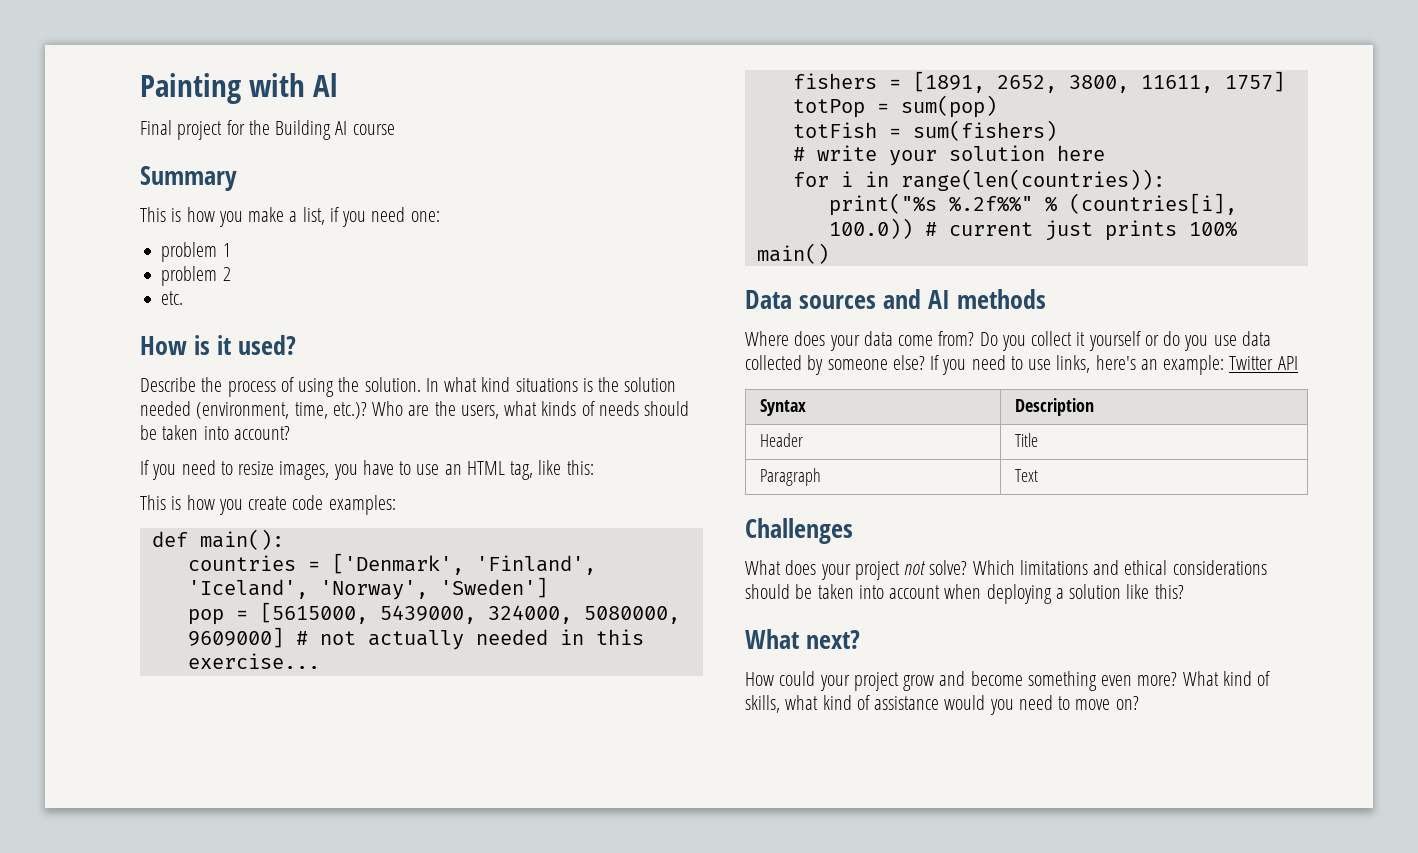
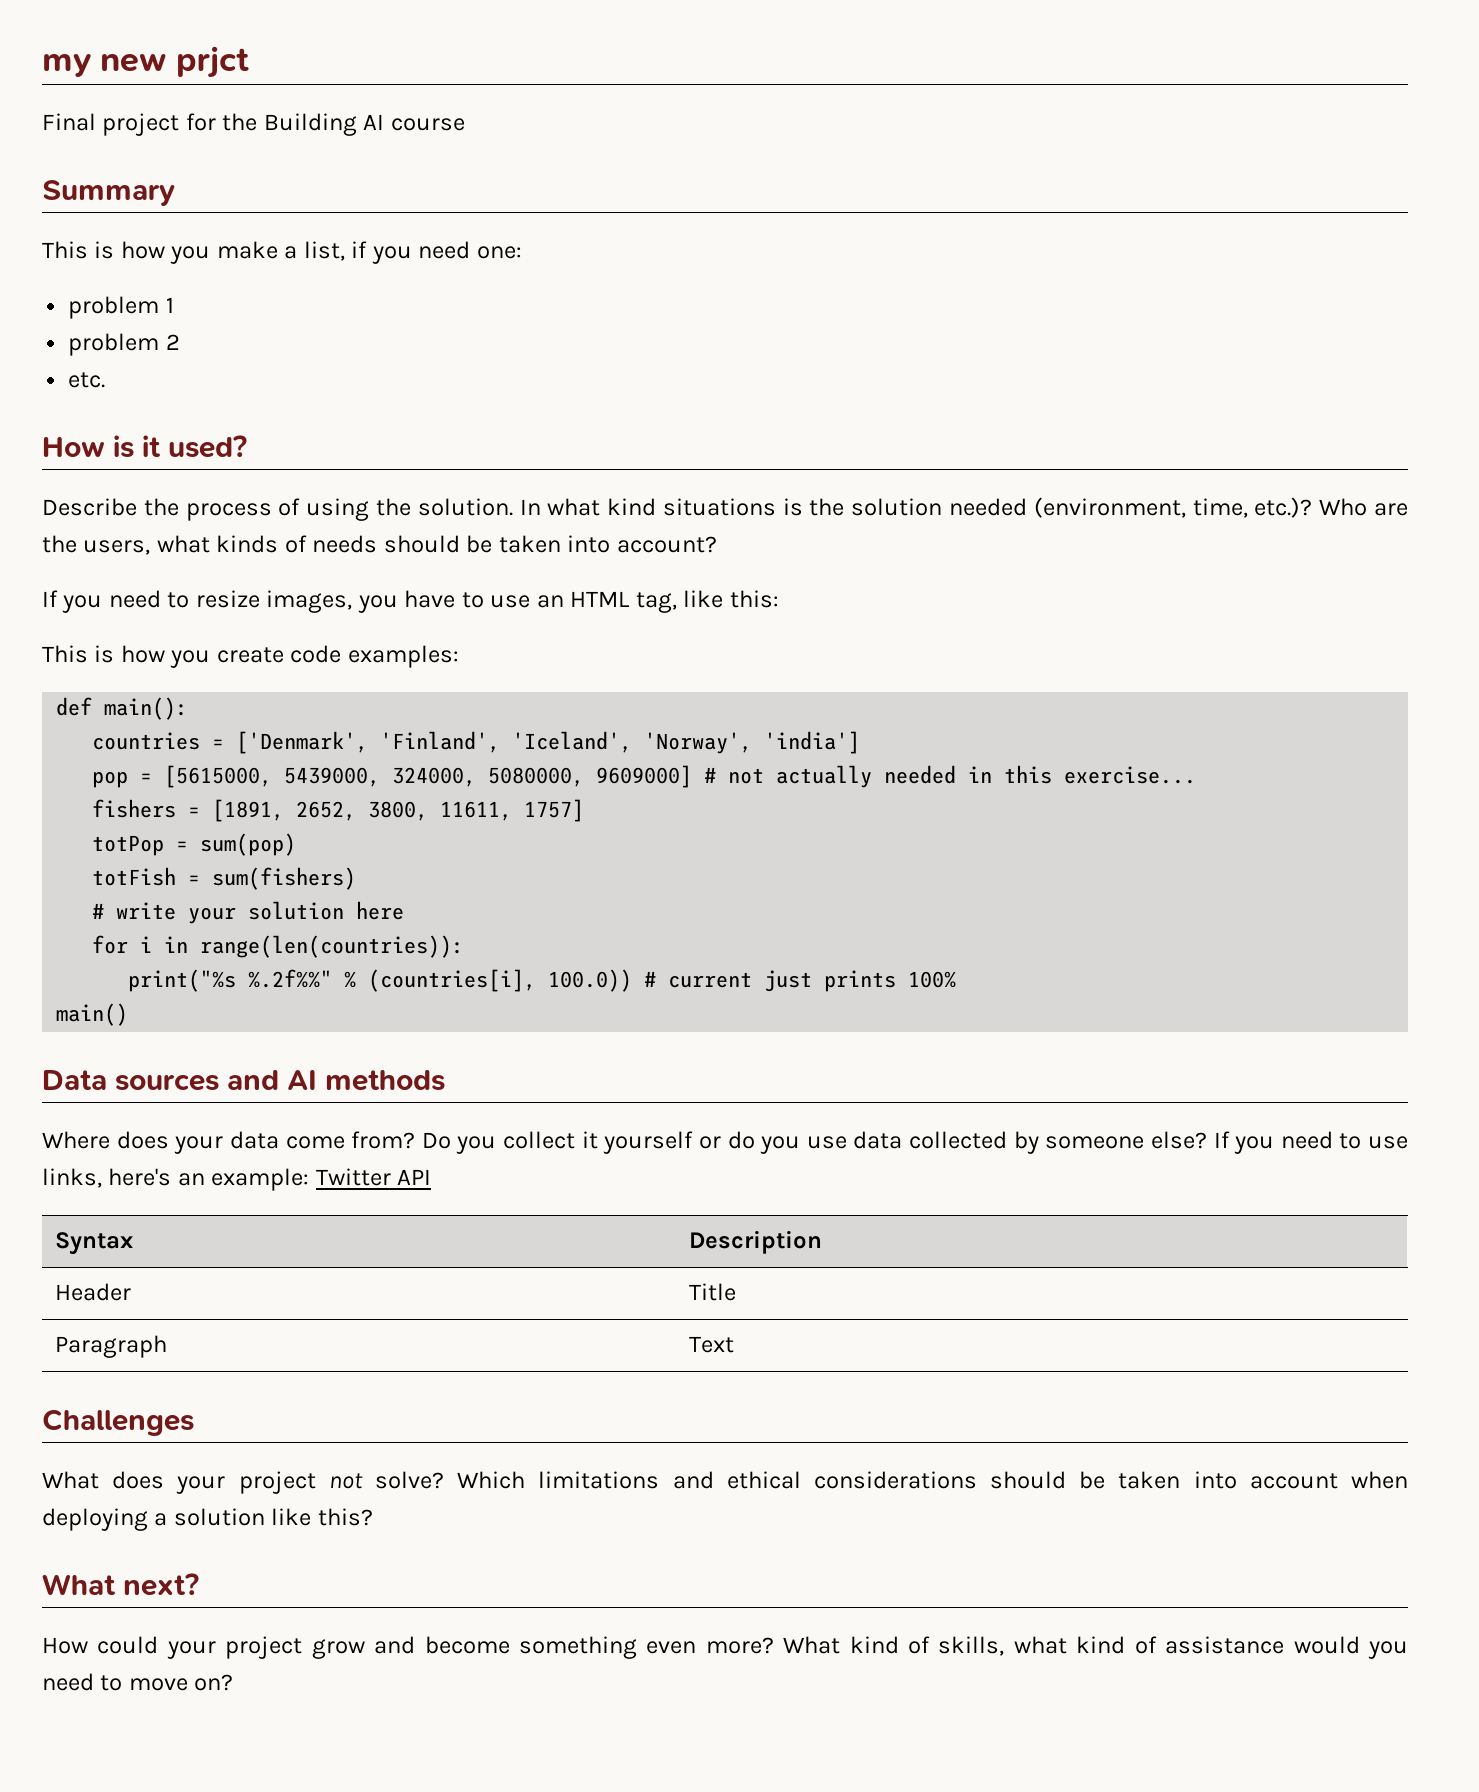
- Painting with Al
+ my new prjct
- countries = ['Denmark', 'Finland', 'Iceland', 'Norway', 'Sweden']
+ countries = ['Denmark', 'Finland', 'Iceland', 'Norway', 'india']

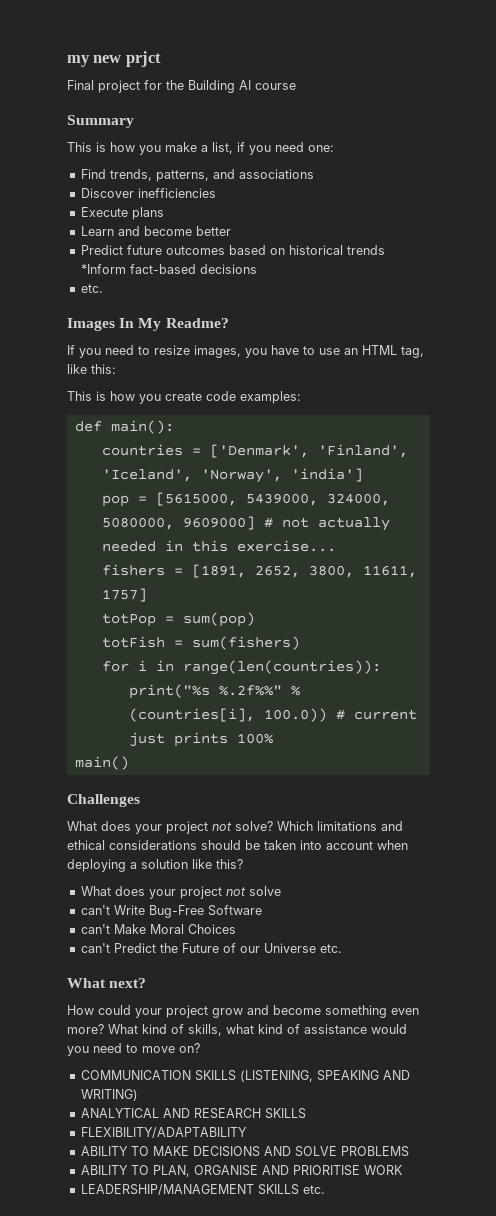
- problem 1
- problem 2
+ Find trends, patterns, and associations
+ Discover inefficiencies
+ Execute plans
+ Learn and become better
+ Predict future outcomes based on historical trends *Inform fact-based decisions
  etc.
- How is it used?
- Describe the process of using the solution. In what kind situations is the solution needed (environment, time, etc.)? Who are the users, what kinds of needs should be taken into account?
+ Images In My Readme?
- # write your solution here
- Data sources and AI methods
- Where does your data come from? Do you collect it yourself or do you use data collected by someone else? If you need to use links, here's an example: Twitter API
- Syntax | Description
- Header | Title
- Paragraph | Text
+ What does your project not solve
+ can't Write Bug-Free Software
+ can't Make Moral Choices
+ can't Predict the Future of our Universe etc.
+ COMMUNICATION SKILLS (LISTENING, SPEAKING AND WRITING)
+ ANALYTICAL AND RESEARCH SKILLS
+ FLEXIBILITY/ADAPTABILITY
+ ABILITY TO MAKE DECISIONS AND SOLVE PROBLEMS
+ ABILITY TO PLAN, ORGANISE AND PRIORITISE WORK
+ LEADERSHIP/MANAGEMENT SKILLS etc.

